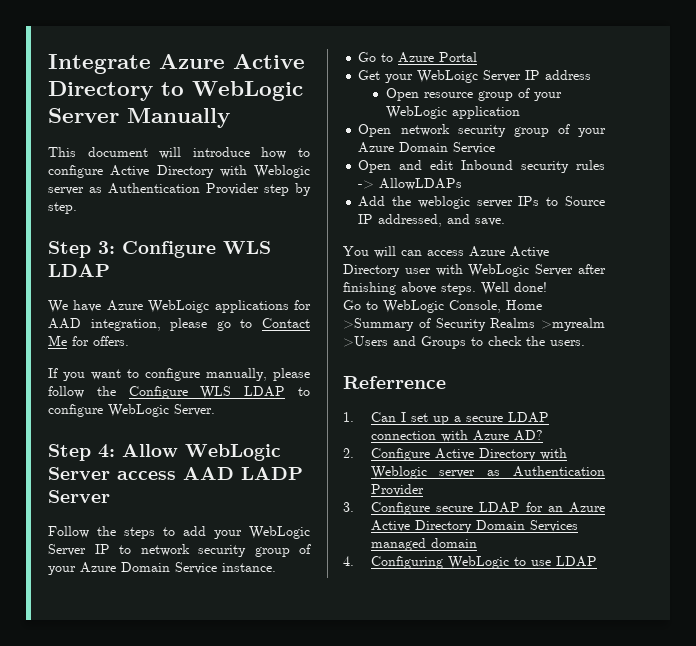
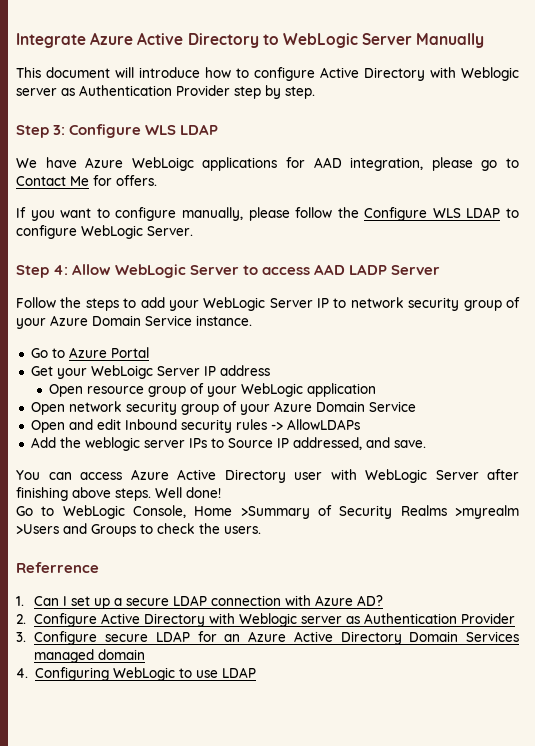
- Step 4: Allow WebLogic Server access AAD LADP Server
+ Step 4: Allow WebLogic Server to access AAD LADP Server
- You will can access Azure Active Directory user with WebLogic Server after finishing above steps.
+ You can access Azure Active Directory user with WebLogic Server after finishing above steps.

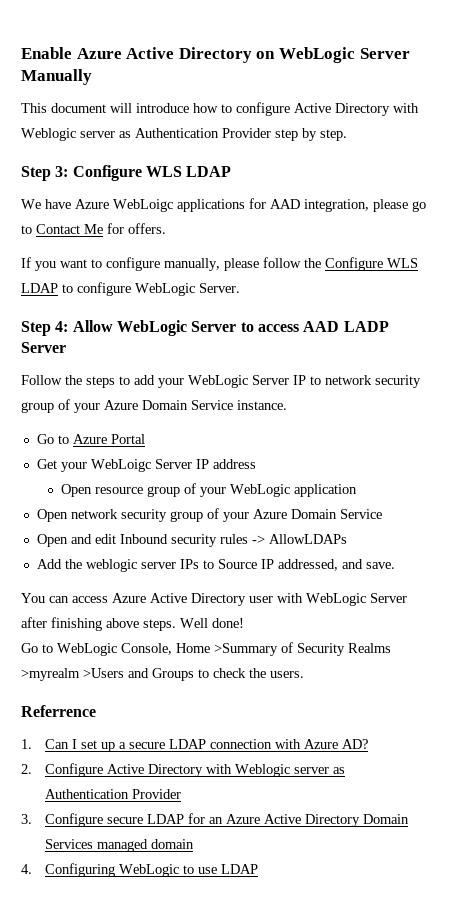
- Integrate Azure Active Directory to WebLogic Server Manually
+ Enable Azure Active Directory on WebLogic Server Manually

